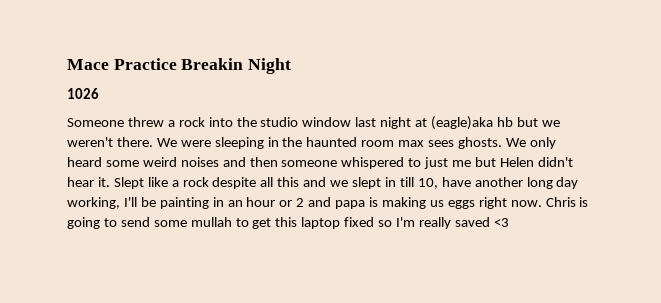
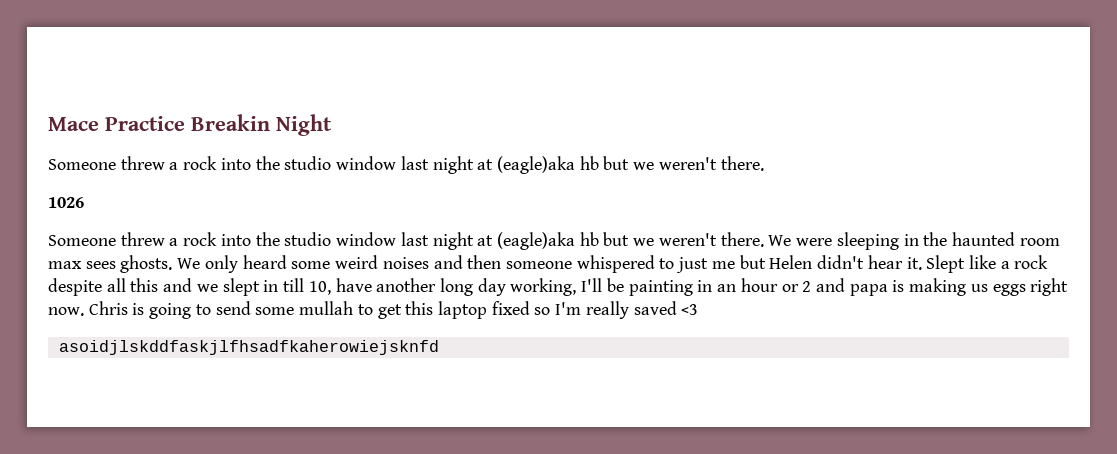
  Mace Practice Breakin Night
+ Someone threw a rock into the studio window last night at (eagle)aka hb but we weren't there.
+ asoidjlskddfaskjlfhsadfkaherowiejsknfd

